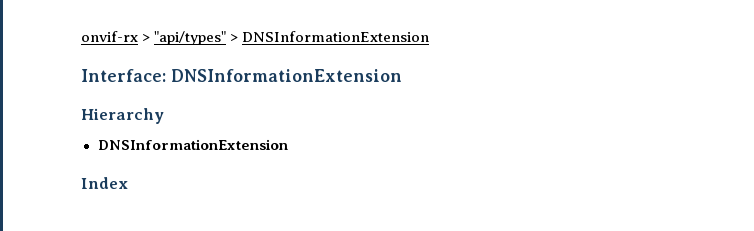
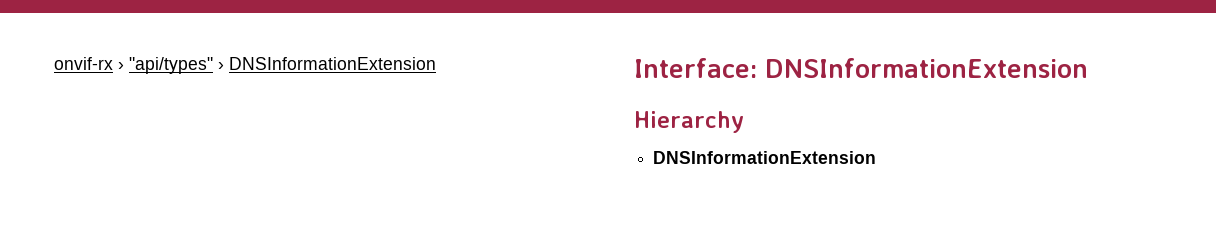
- onvif-rx > "api/types" > DNSInformationExtension
+ onvif-rx › "api/types" › DNSInformationExtension
- Index

